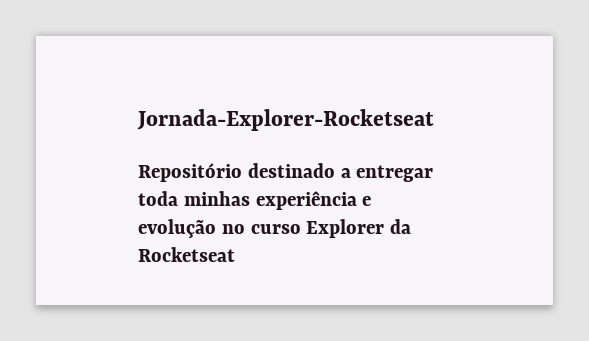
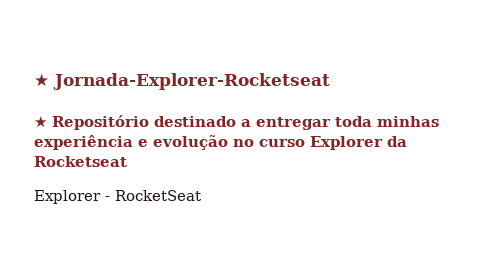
- Jornada-Explorer-Rocketseat
+ ★ Jornada-Explorer-Rocketseat
- Repositório destinado a entregar toda minhas experiência e evolução no curso Explorer da Rocketseat
+ ★ Repositório destinado a entregar toda minhas experiência e evolução no curso Explorer da Rocketseat
+ Explorer - RocketSeat

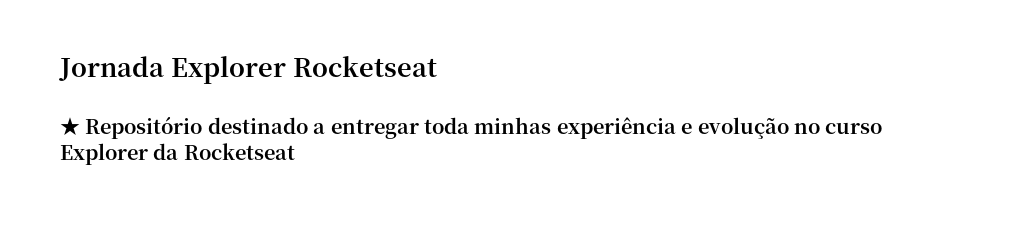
- ★ Jornada-Explorer-Rocketseat
+ Jornada Explorer Rocketseat
- Explorer - RocketSeat

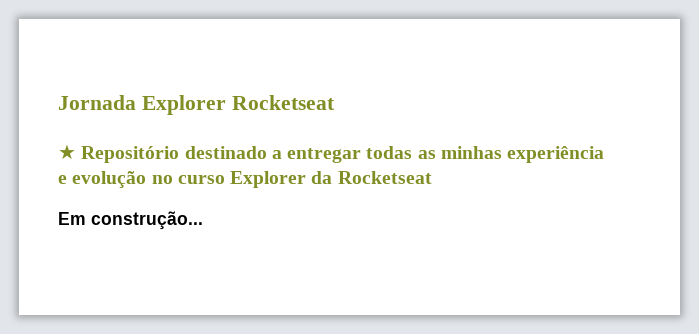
- ★ Repositório destinado a entregar toda minhas experiência e evolução no curso Explorer da Rocketseat
+ ★ Repositório destinado a entregar todas as minhas experiência e evolução no curso Explorer da Rocketseat
+ Em construção...

